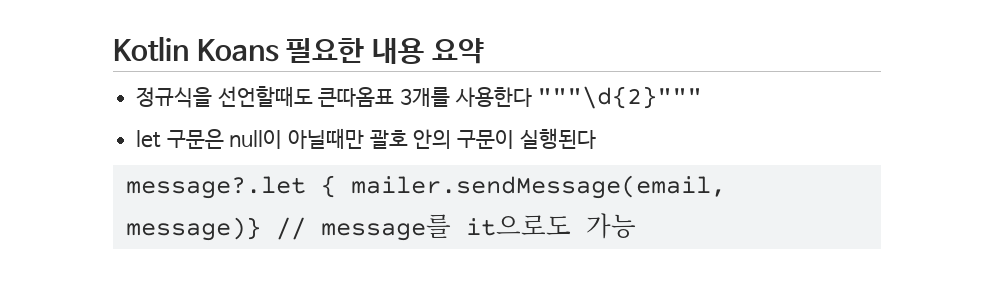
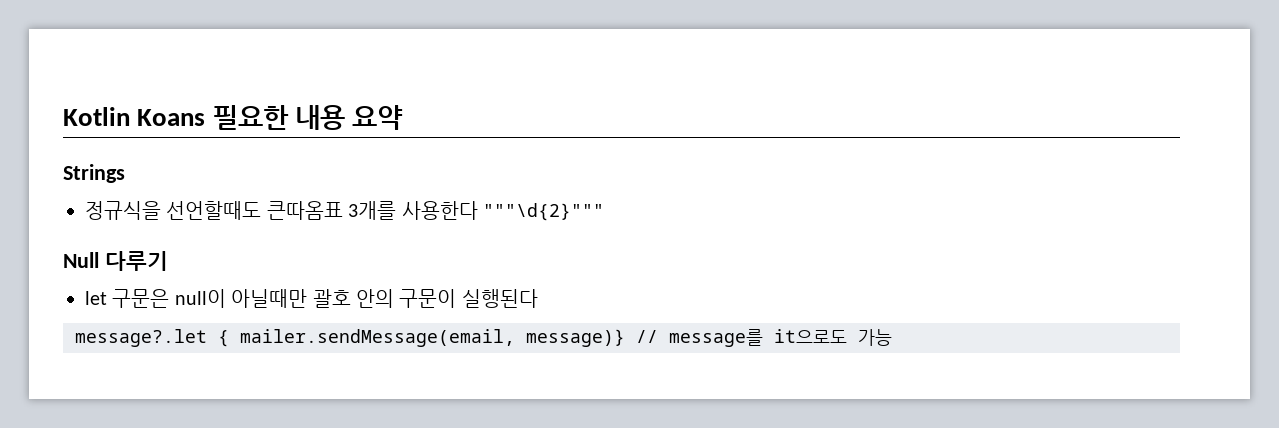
+ Strings
+ Null 다루기

